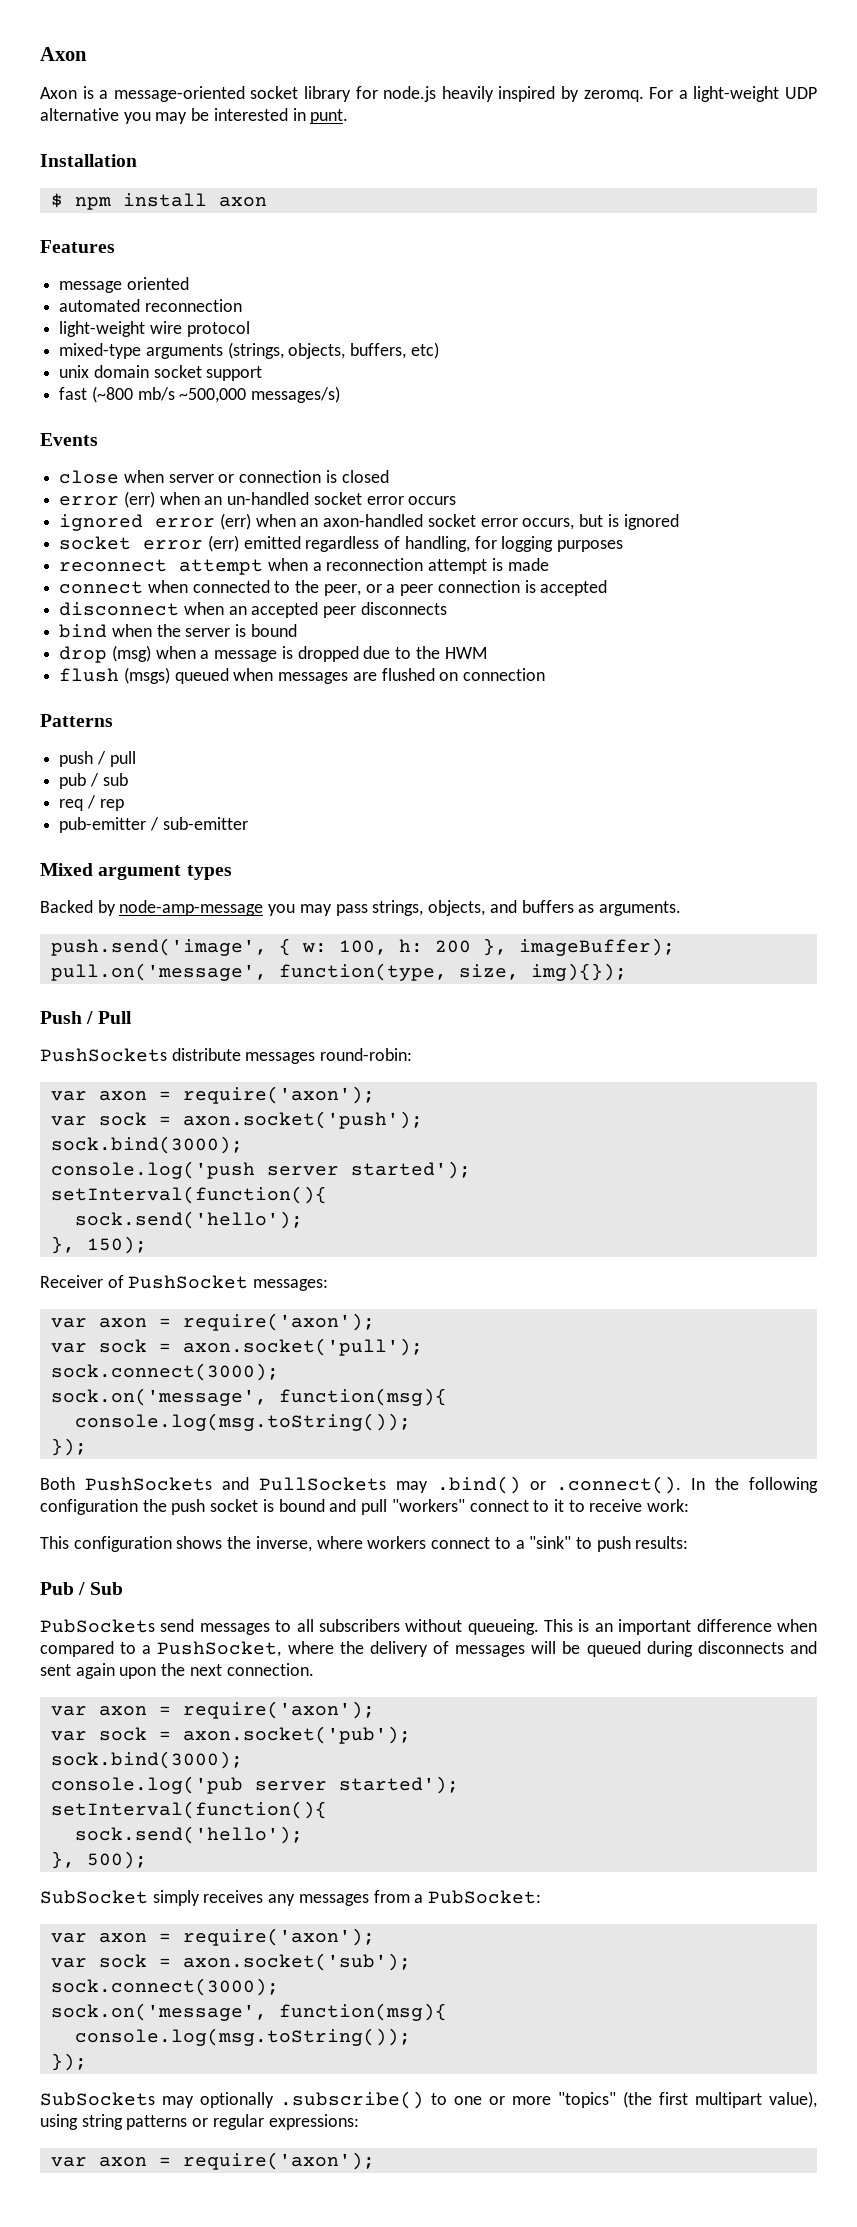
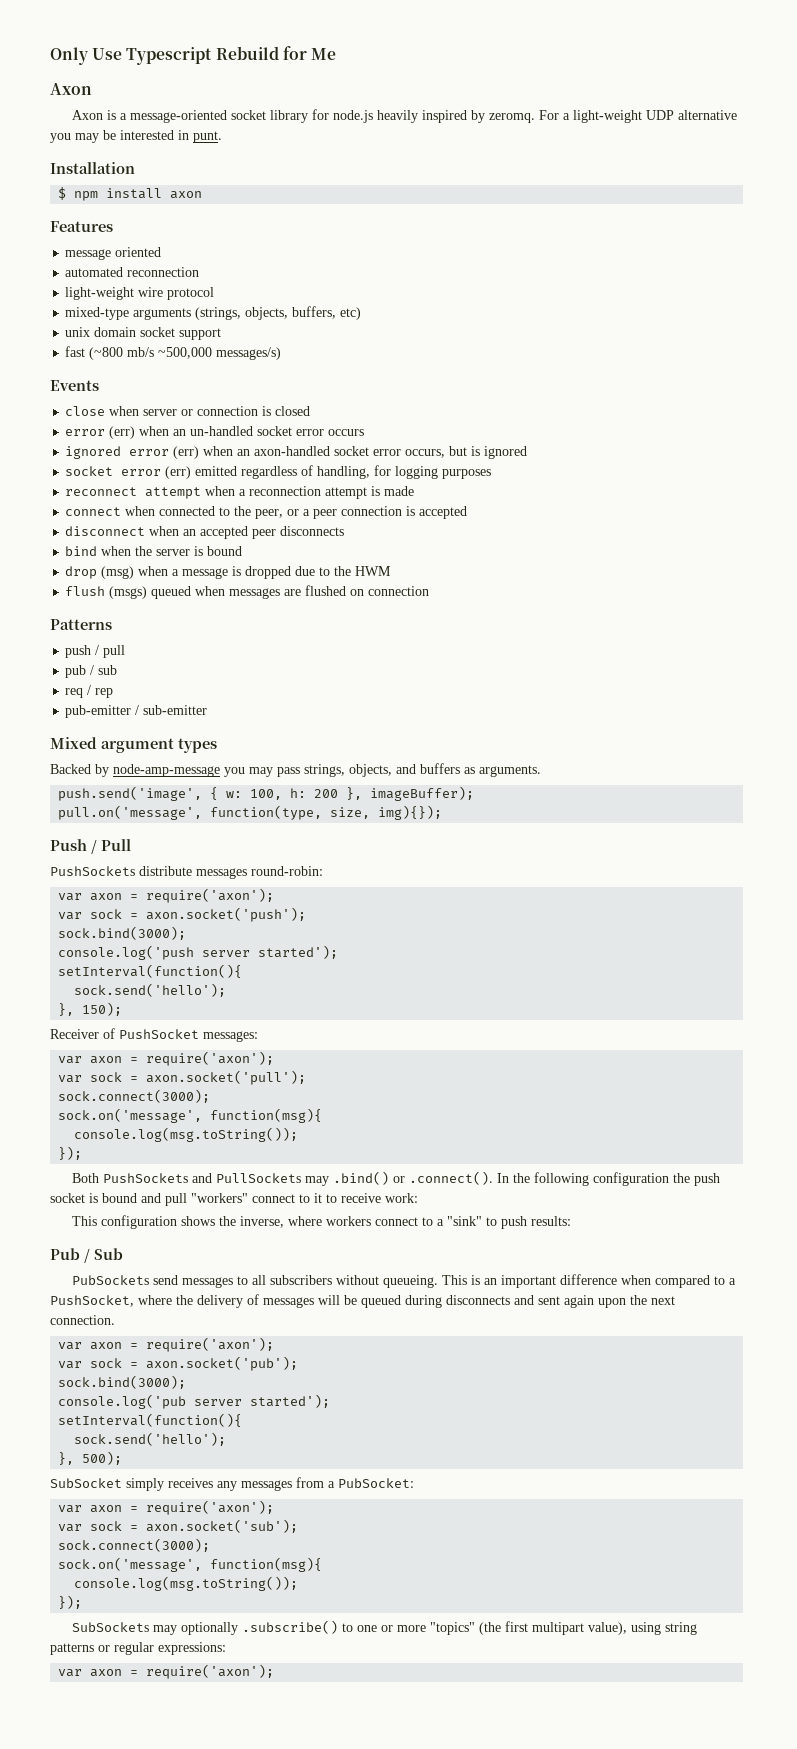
+ Only Use Typescript Rebuild for Me

